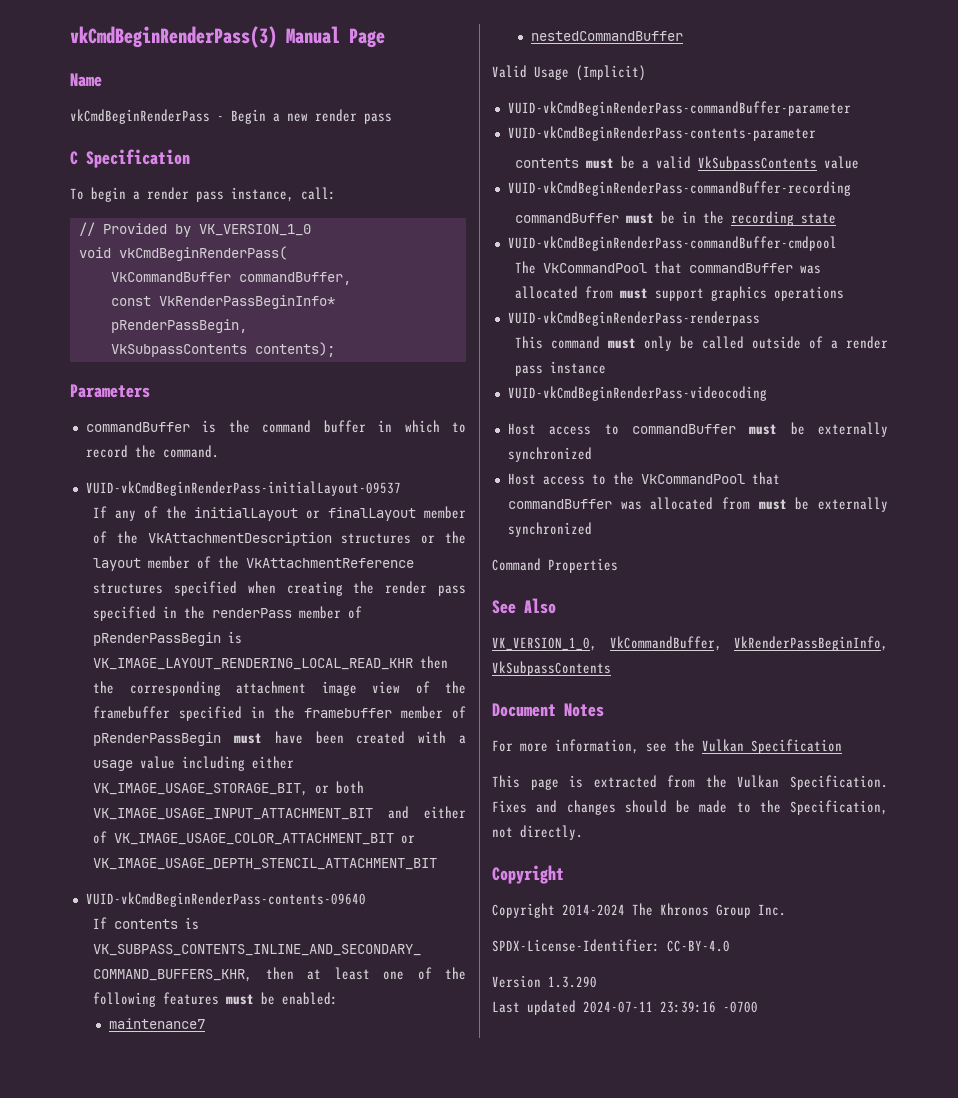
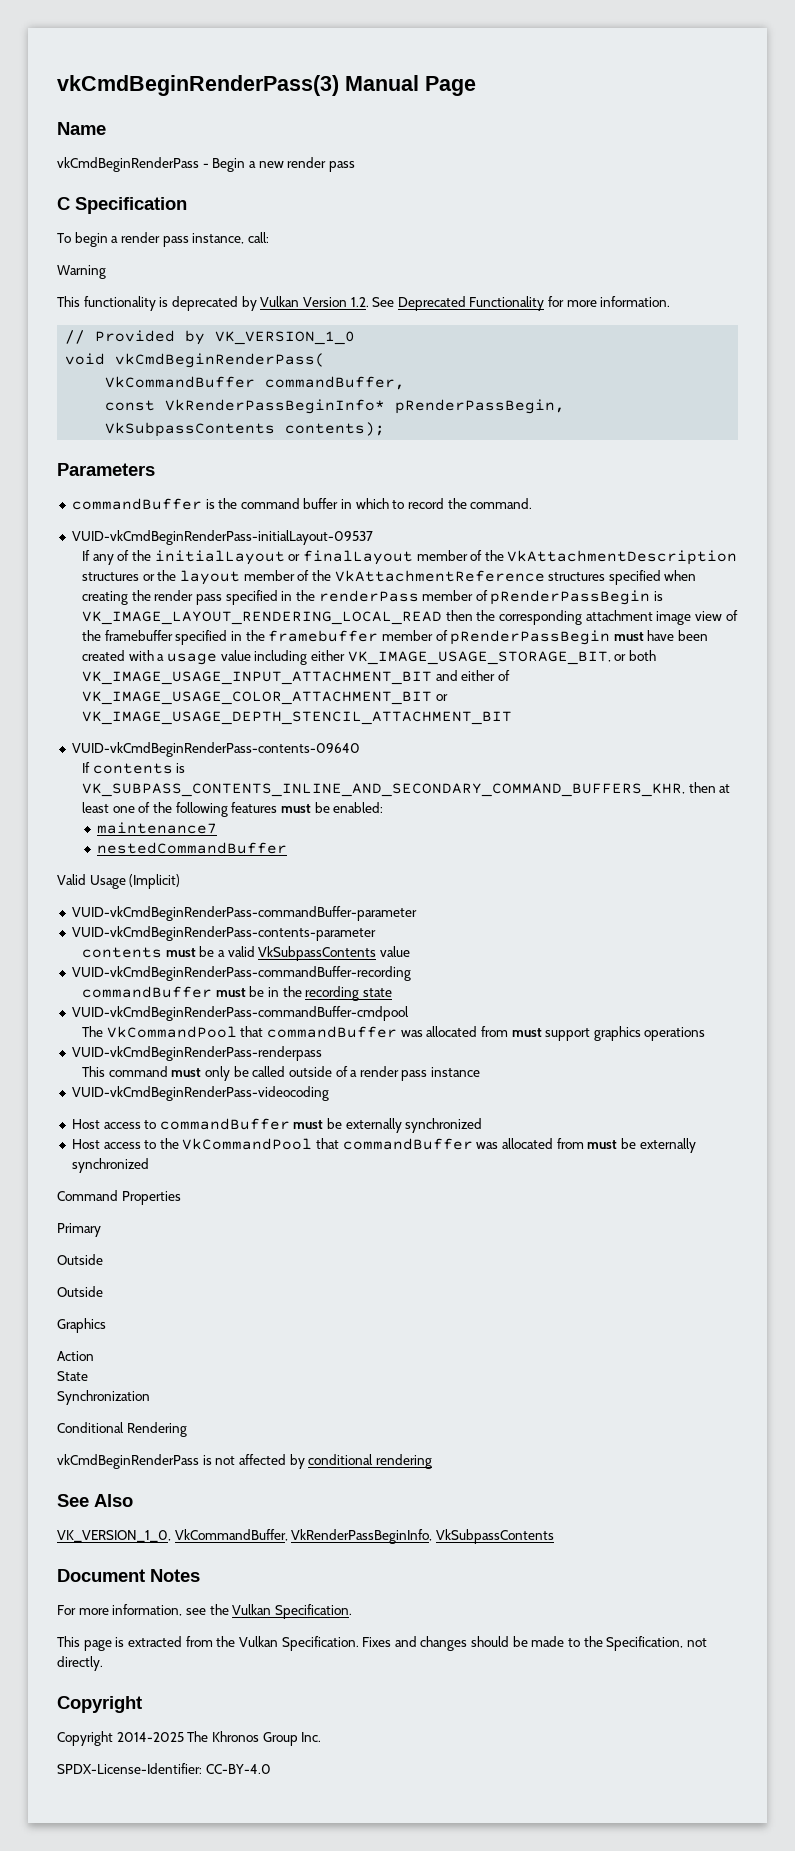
+ Warning
+ This functionality is deprecated by Vulkan Version 1.2. See Deprecated Functionality for more information.
- If any of the initialLayout or finalLayout member of the VkAttachmentDescription structures or the layout member of the VkAttachmentReference structures specified when creating the render pass specified in the renderPass member of pRenderPassBegin is VK_IMAGE_LAYOUT_RENDERING_LOCAL_READ_KHR then the corresponding attachment image view of the framebuffer specified in the framebuffer member of pRenderPassBegin must have been created with a usage value including either VK_IMAGE_USAGE_STORAGE_BIT, or both VK_IMAGE_USAGE_INPUT_ATTACHMENT_BIT and either of VK_IMAGE_USAGE_COLOR_ATTACHMENT_BIT or VK_IMAGE_USAGE_DEPTH_STENCIL_ATTACHMENT_BIT
+ If any of the initialLayout or finalLayout member of the VkAttachmentDescription structures or the layout member of the VkAttachmentReference structures specified when creating the render pass specified in the renderPass member of pRenderPassBegin is VK_IMAGE_LAYOUT_RENDERING_LOCAL_READ then the corresponding attachment image view of the framebuffer specified in the framebuffer member of pRenderPassBegin must have been created with a usage value including either VK_IMAGE_USAGE_STORAGE_BIT, or both VK_IMAGE_USAGE_INPUT_ATTACHMENT_BIT and either of VK_IMAGE_USAGE_COLOR_ATTACHMENT_BIT or VK_IMAGE_USAGE_DEPTH_STENCIL_ATTACHMENT_BIT
+ Primary
+ Outside
+ Outside
+ Graphics
+ Action
+ State
+ Synchronization
+ Conditional Rendering
+ vkCmdBeginRenderPass is not affected by conditional rendering
- For more information, see the Vulkan Specification
+ For more information, see the Vulkan Specification.
- Copyright 2014-2024 The Khronos Group Inc.
+ Copyright 2014-2025 The Khronos Group Inc.
- Version 1.3.290
- Last updated 2024-07-11 23:39:16 -0700

